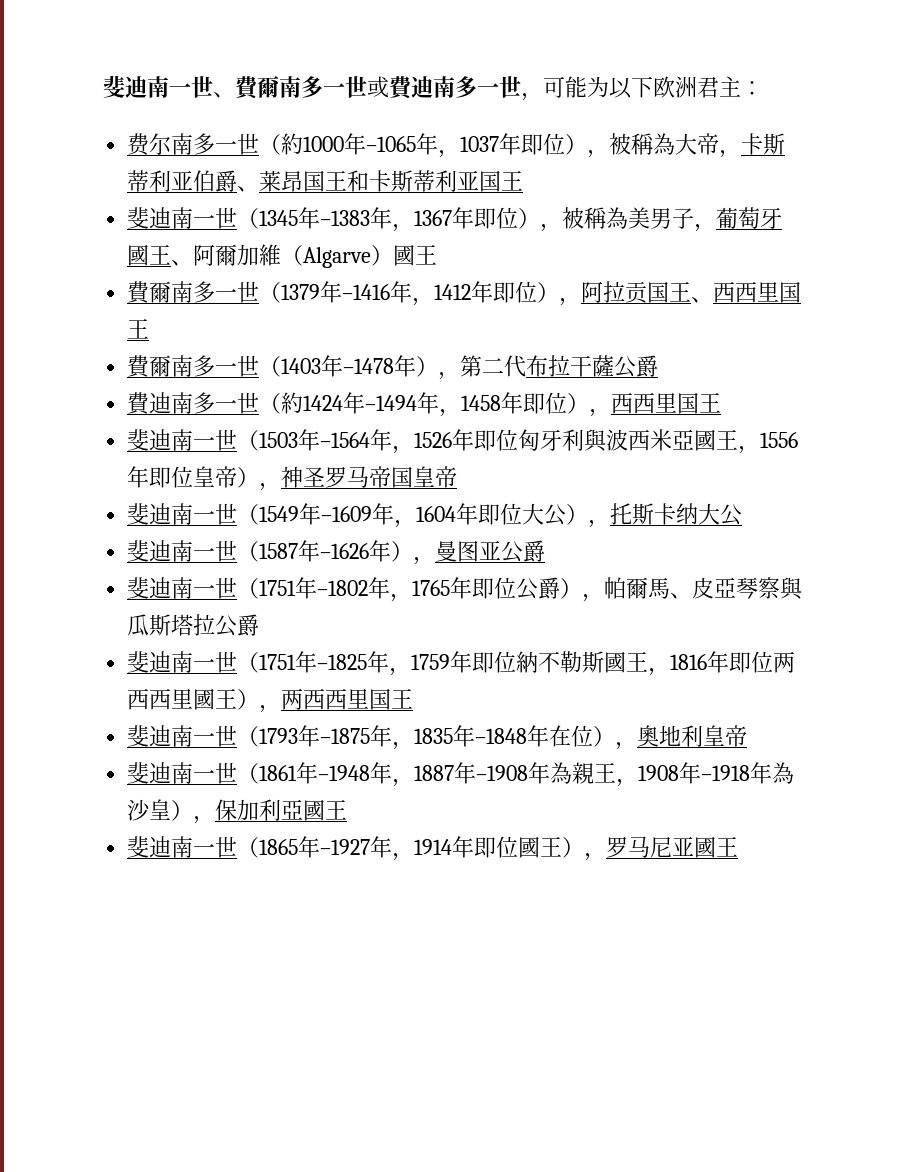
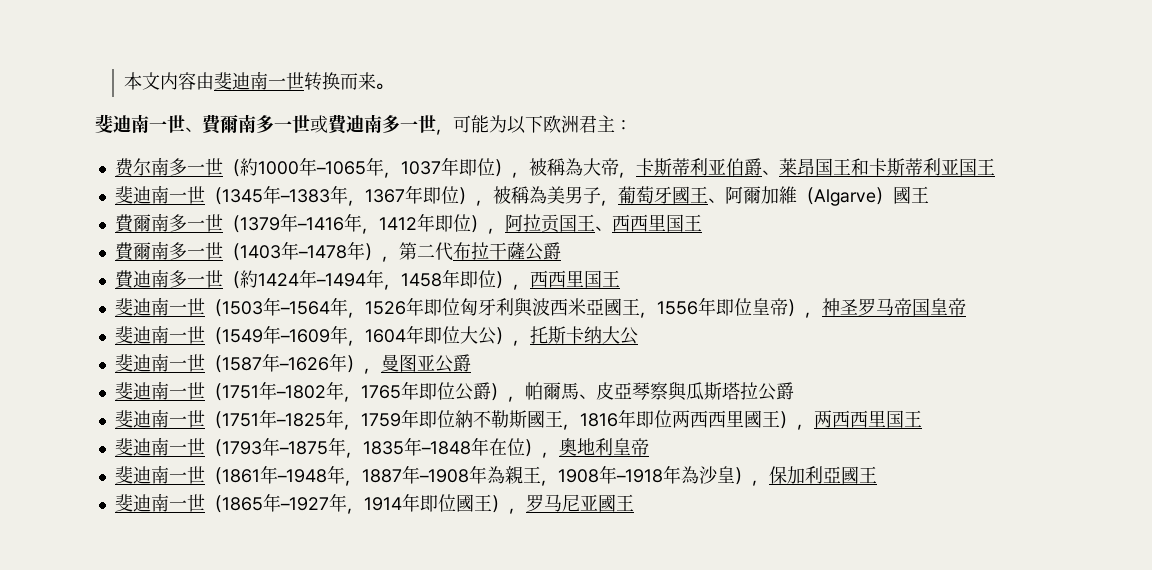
+ 本文内容由斐迪南一世转换而来。

